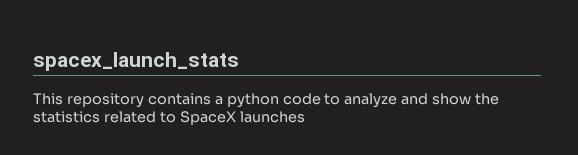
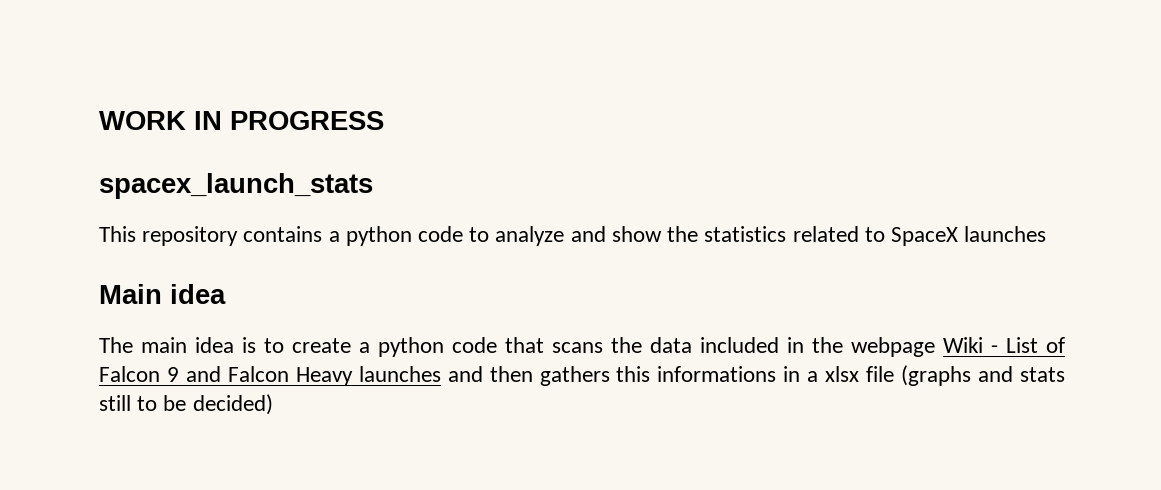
+ WORK IN PROGRESS
+ Main idea
+ The main idea is to create a python code that scans the data included in the webpage Wiki - List of Falcon 9 and Falcon Heavy launches and then gathers this informations in a xlsx file (graphs and stats still to be decided)

